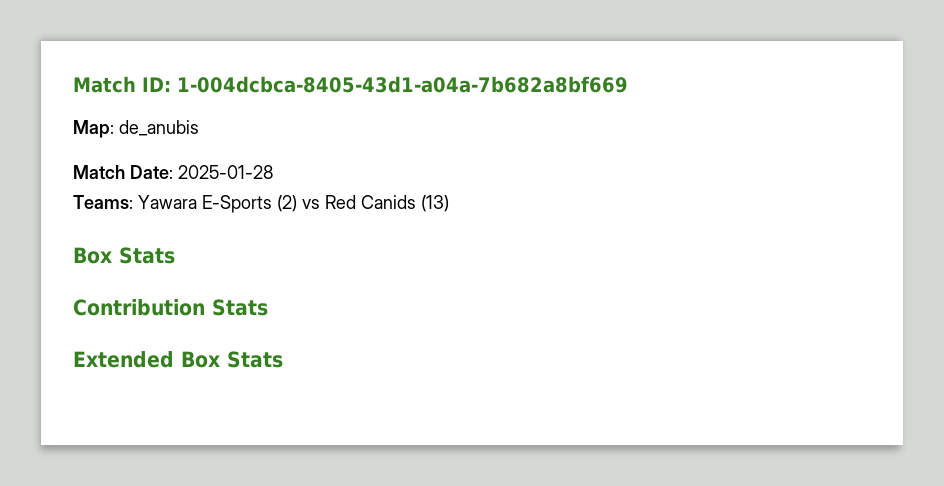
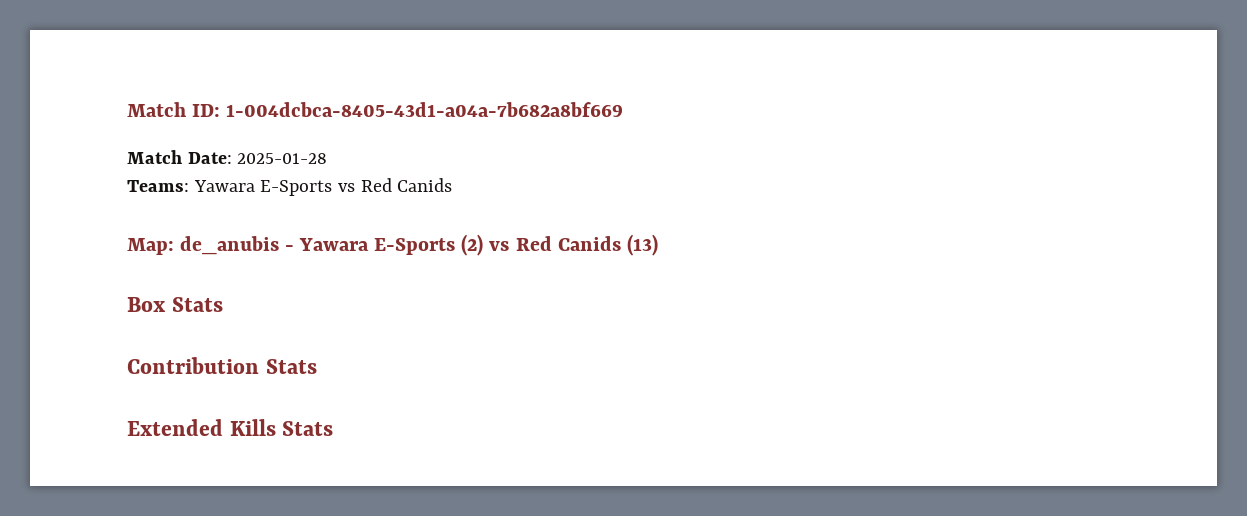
- Map: de_anubis
- Teams: Yawara E-Sports (2) vs Red Canids (13)
+ Teams: Yawara E-Sports vs Red Canids
+ Map: de_anubis - Yawara E-Sports (2) vs Red Canids (13)
- Extended Box Stats
+ Extended Kills Stats

